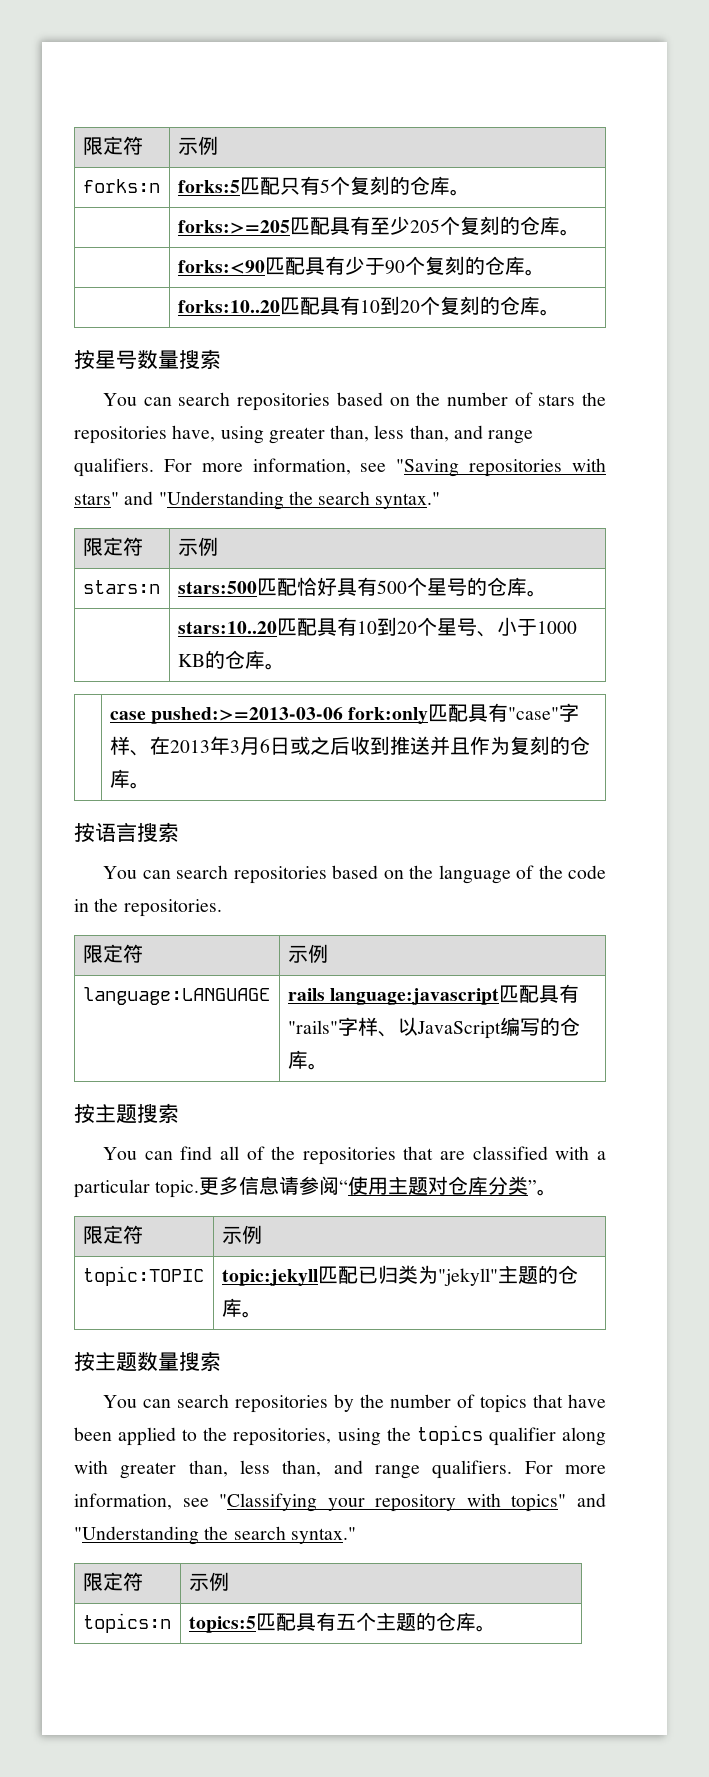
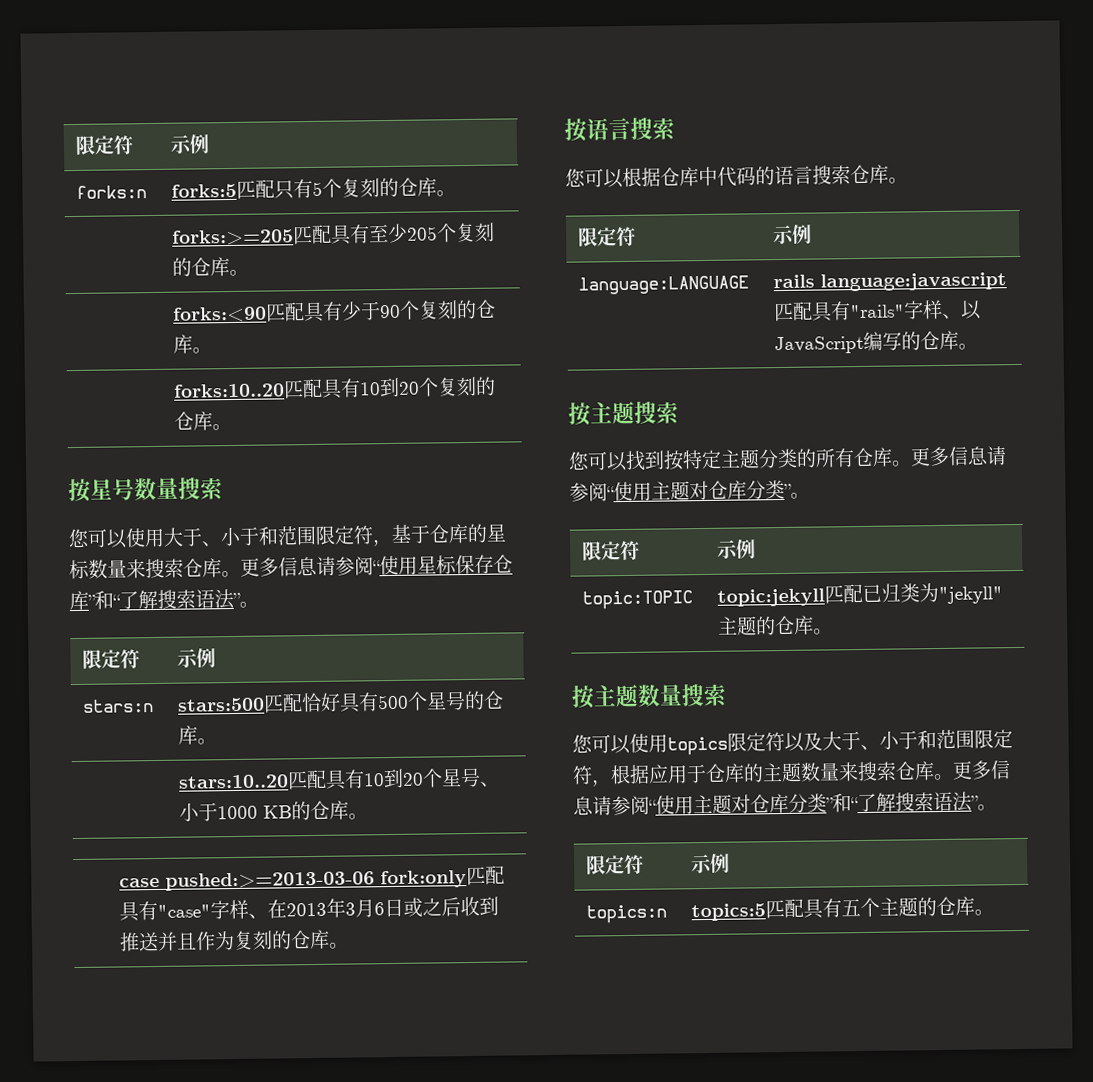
- You can search repositories based on the number of stars the repositories have, using greater than, less than, and range qualifiers. For more information, see "Saving repositories with stars" and "Understanding the search syntax."
+ 您可以使用大于、小于和范围限定符，基于仓库的星标数量来搜索仓库。更多信息请参阅“使用星标保存仓库”和“了解搜索语法”。
- You can search repositories based on the language of the code in the repositories.
+ 您可以根据仓库中代码的语言搜索仓库。
- You can find all of the repositories that are classified with a particular topic.
+ 您可以找到按特定主题分类的所有仓库。
- You can search repositories by the number of topics that have been applied to the repositories, using the topics qualifier along with greater than, less than, and range qualifiers. For more information, see "Classifying your repository with topics" and "Understanding the search syntax."
+ 您可以使用topics限定符以及大于、小于和范围限定符，根据应用于仓库的主题数量来搜索仓库。更多信息请参阅“使用主题对仓库分类”和“了解搜索语法”。

